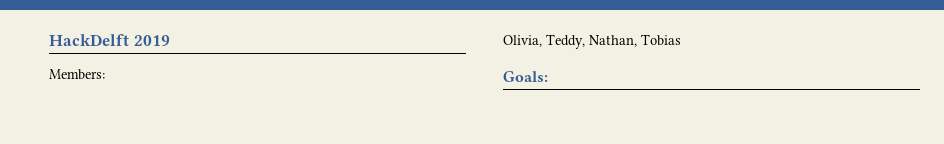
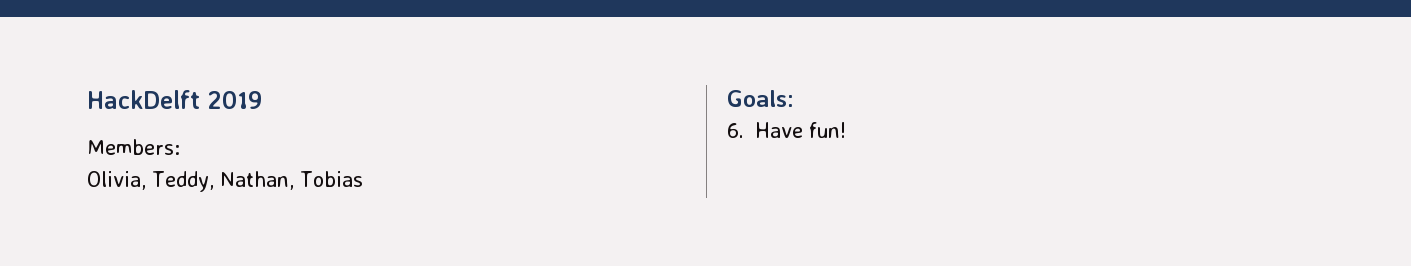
+ 6. Have fun!

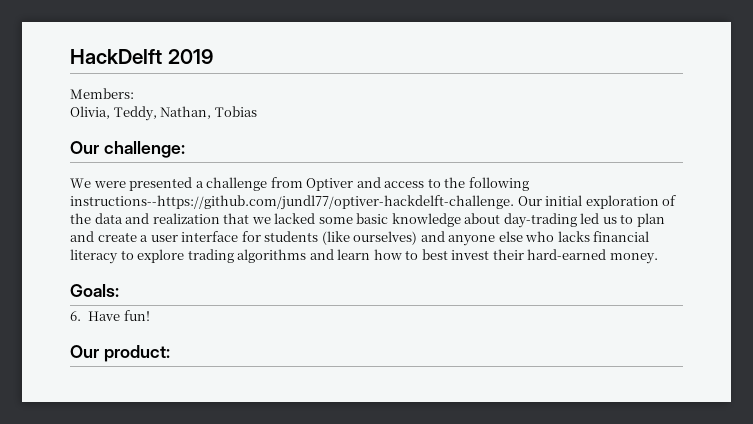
+ Our challenge:
+ We were presented a challenge from Optiver and access to the following instructions--https://github.com/jundl77/optiver-hackdelft-challenge. Our initial exploration of the data and realization that we lacked some basic knowledge about day-trading led us to plan and create a user interface for students (like ourselves) and anyone else who lacks financial literacy to explore trading algorithms and learn how to best invest their hard-earned money.
+ Our product:

